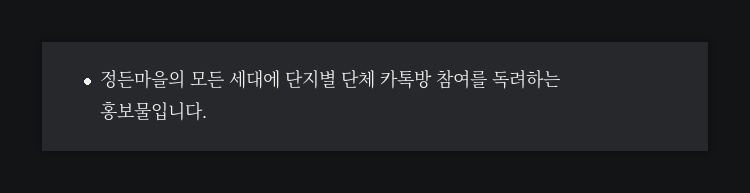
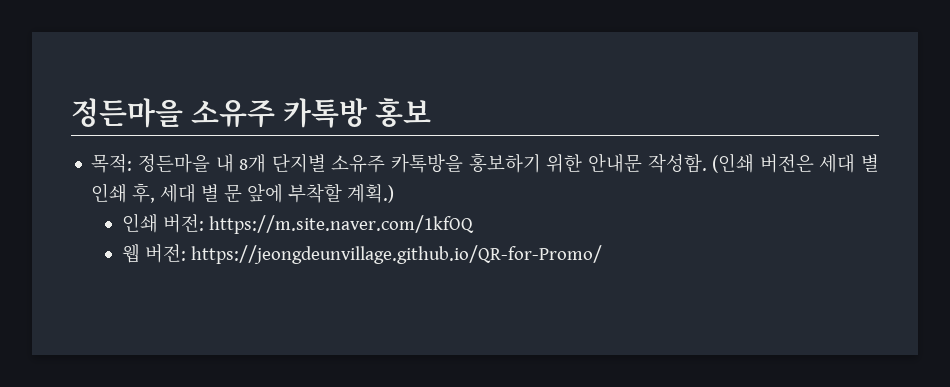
- 정든마을의 모든 세대에 단지별 단체 카톡방 참여를 독려하는 홍보물입니다.
+ 정든마을 소유주 카톡방 홍보
+ 목적: 정든마을 내 8개 단지별 소유주 카톡방을 홍보하기 위한 안내문 작성함. (인쇄 버전은 세대 별 인쇄 후, 세대 별 문 앞에 부착할 계획.)
+ 인쇄 버전: https://m.site.naver.com/1kfOQ
+ 웹 버전: https://jeongdeunvillage.github.io/QR-for-Promo/

